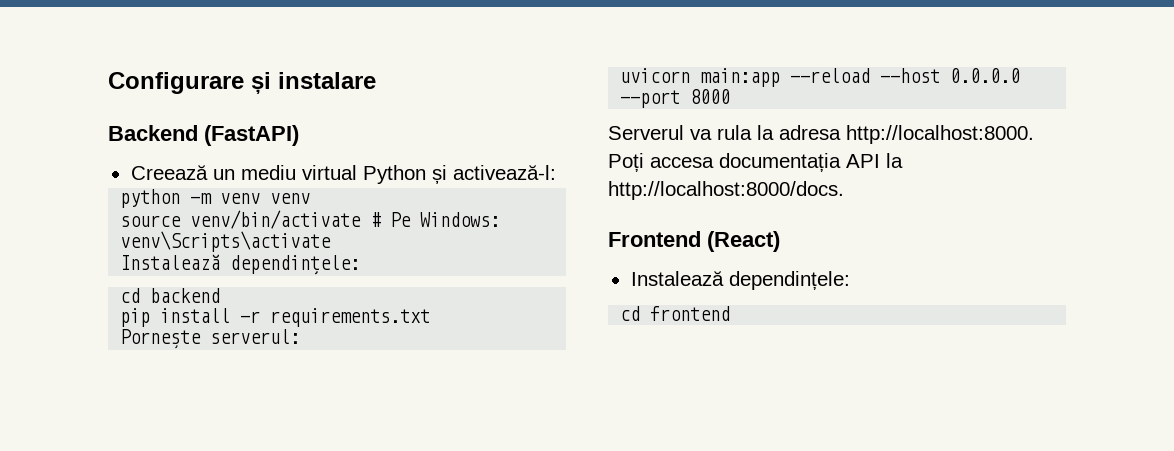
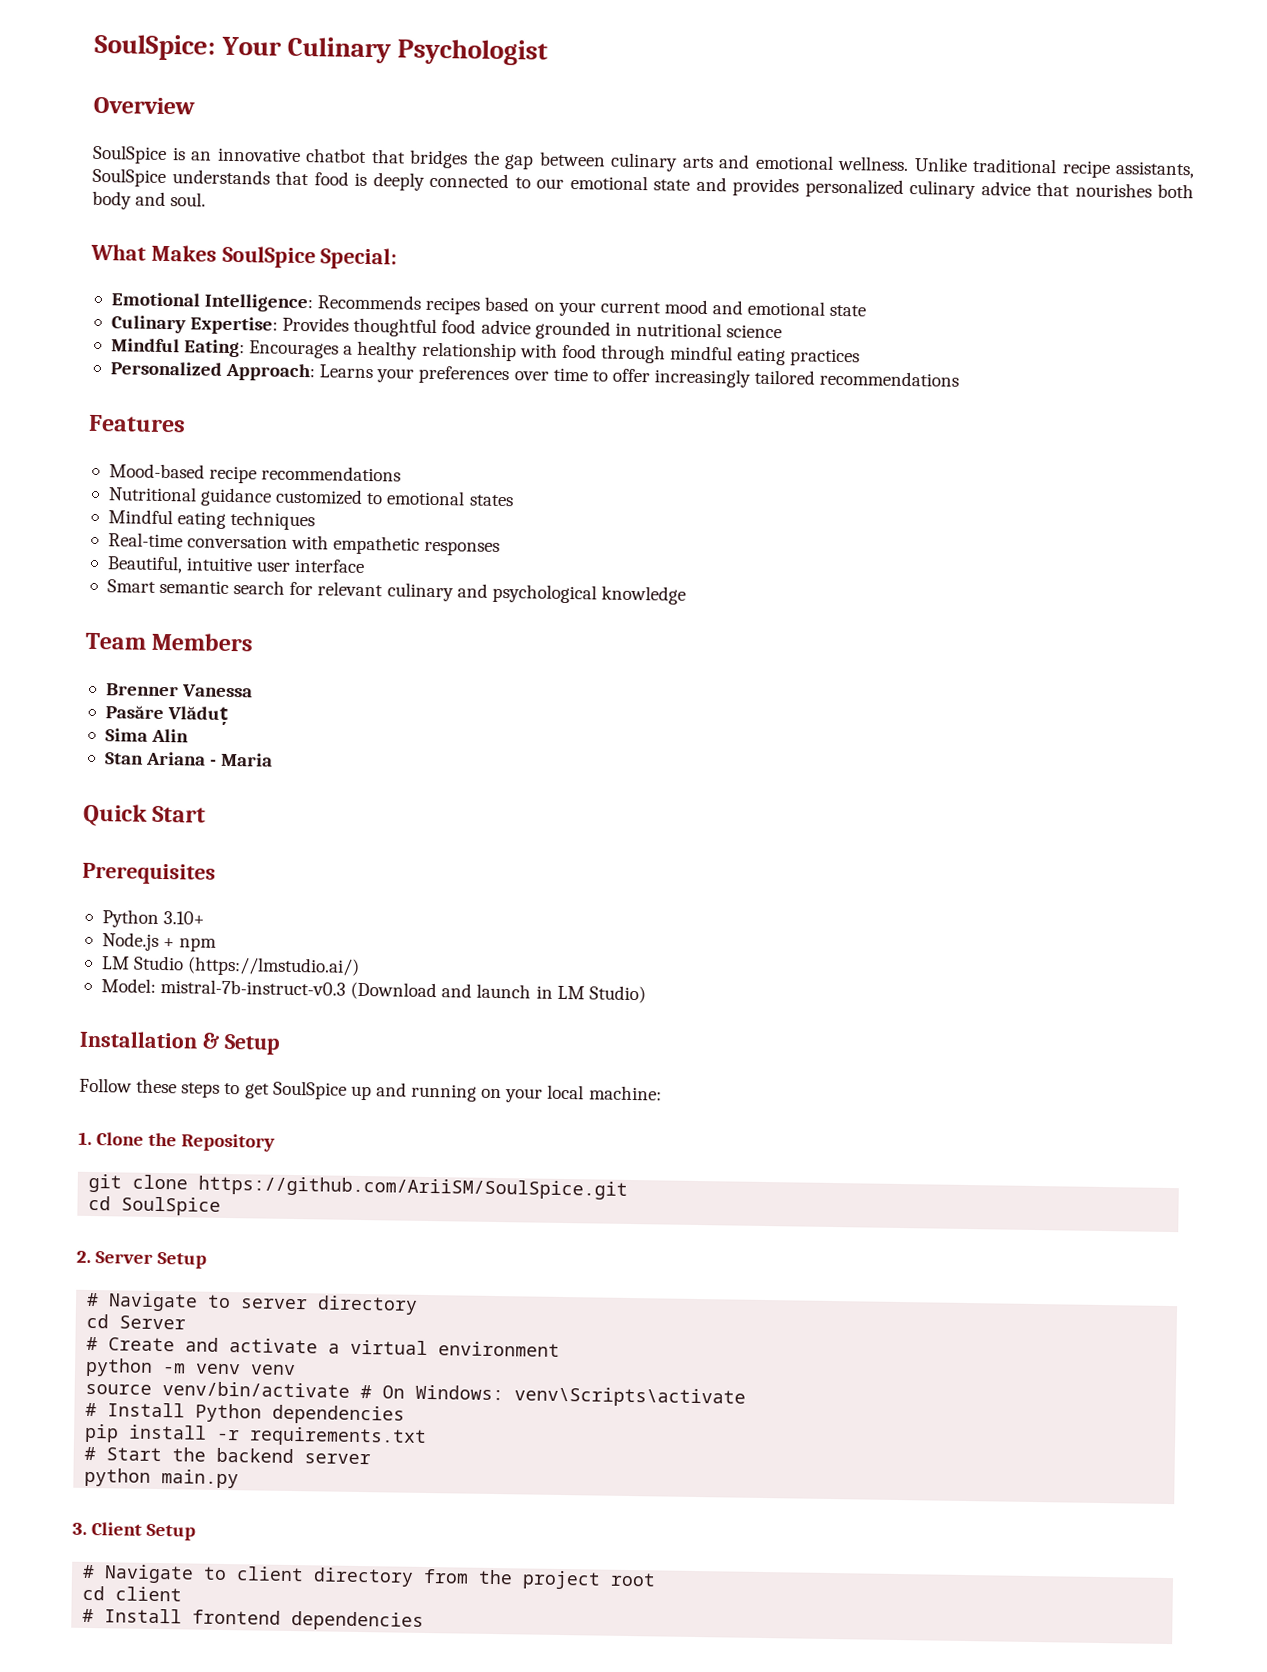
- Configurare și instalare
- Backend (FastAPI)
- Creează un mediu virtual Python și activează-l:
+ SoulSpice: Your Culinary Psychologist
+ Overview
+ SoulSpice is an innovative chatbot that bridges the gap between culinary arts and emotional wellness. Unlike traditional recipe assistants, SoulSpice understands that food is deeply connected to our emotional state and provides personalized culinary advice that nourishes both body and soul.
+ What Makes SoulSpice Special:
+ Emotional Intelligence: Recommends recipes based on your current mood and emotional state
+ Culinary Expertise: Provides thoughtful food advice grounded in nutritional science
+ Mindful Eating: Encourages a healthy relationship with food through mindful eating practices
+ Personalized Approach: Learns your preferences over time to offer increasingly tailored recommendations
+ Features
+ Mood-based recipe recommendations
+ Nutritional guidance customized to emotional states
+ Mindful eating techniques
+ Real-time conversation with empathetic responses
+ Beautiful, intuitive user interface
+ Smart semantic search for relevant culinary and psychological knowledge
+ Team Members
+ Brenner Vanessa
+ Pasăre Vlăduț
+ Sima Alin
+ Stan Ariana - Maria
+ Quick Start
+ Prerequisites
+ Python 3.10+
+ Node.js + npm
+ LM Studio (https://lmstudio.ai/)
+ Model: mistral-7b-instruct-v0.3 (Download and launch in LM Studio)
+ Installation & Setup
+ Follow these steps to get SoulSpice up and running on your local machine:
+ 1. Clone the Repository
+ git clone https://github.com/AriiSM/SoulSpice.git
+ cd SoulSpice
+ 2. Server Setup
+ # Navigate to server directory
+ cd Server
+ # Create and activate a virtual environment
- source venv/bin/activate # Pe Windows: venv\Scripts\activate
- Instalează dependințele:
- cd backend
+ source venv/bin/activate # On Windows: venv\Scripts\activate
+ # Install Python dependencies
- Pornește serverul:
- uvicorn main:app --reload --host 0.0.0.0 --port 8000
- Serverul va rula la adresa http://localhost:8000. Poți accesa documentația API la http://localhost:8000/docs.
- Frontend (React)
- Instalează dependințele:
- cd frontend
+ # Start the backend server
+ python main.py
+ 3. Client Setup
+ # Navigate to client directory from the project root
+ cd client
+ # Install frontend dependencies

